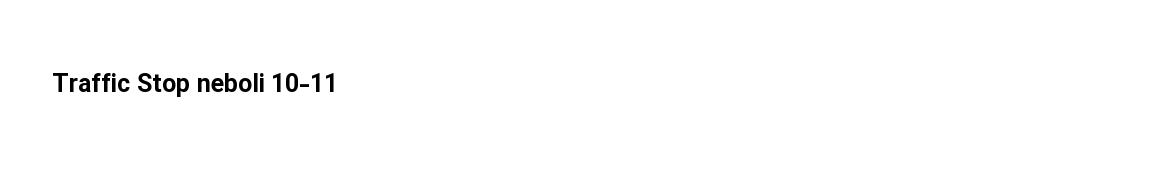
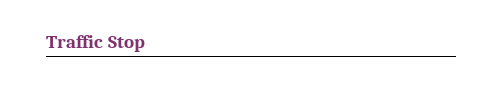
- Traffic Stop neboli 10-11
+ Traffic Stop

